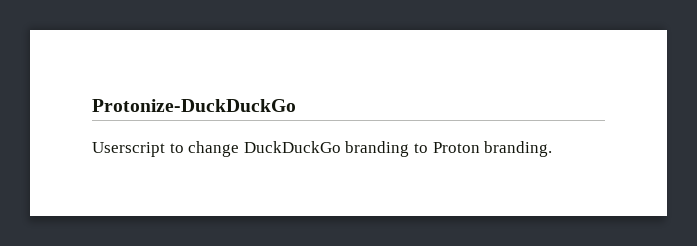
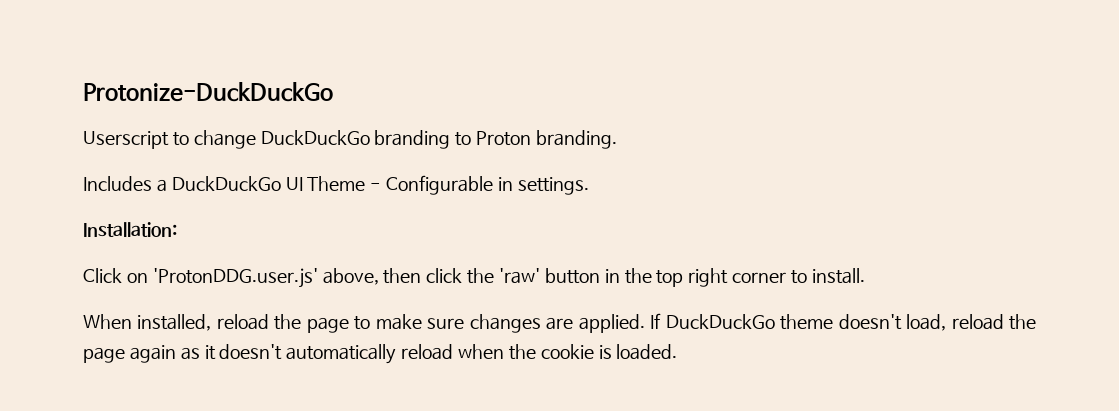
+ Includes a DuckDuckGo UI Theme - Configurable in settings.
+ Installation:
+ Click on 'ProtonDDG.user.js' above, then click the 'raw' button in the top right corner to install.
+ When installed, reload the page to make sure changes are applied. If DuckDuckGo theme doesn't load, reload the page again as it doesn't automatically reload when the cookie is loaded.

